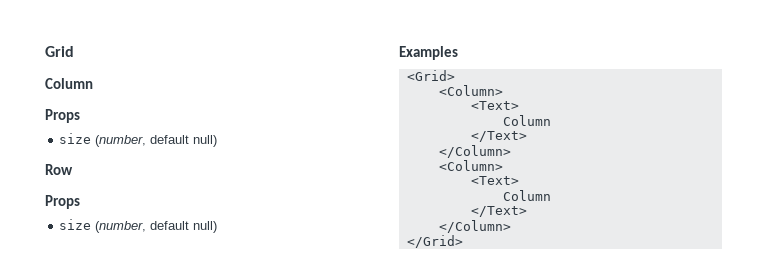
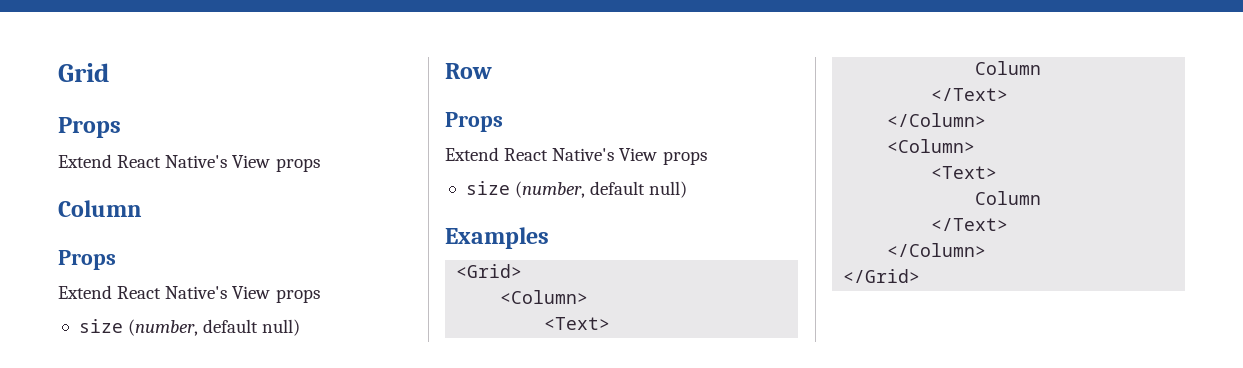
  Grid
+ Props
+ Extend React Native's View props
  Column
  Props
+ Extend React Native's View props
  Row
  Props
+ Extend React Native's View props

